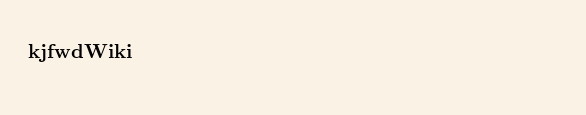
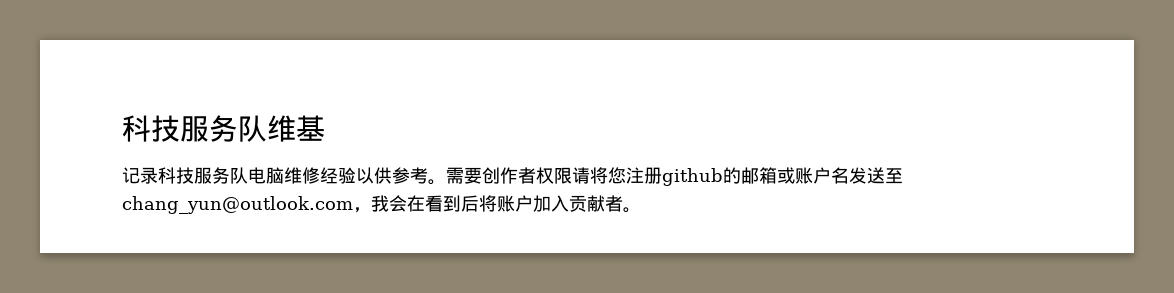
- kjfwdWiki
+ 科技服务队维基
+ 记录科技服务队电脑维修经验以供参考。需要创作者权限请将您注册github的邮箱或账户名发送至chang_yun@outlook.com，我会在看到后将账户加入贡献者。

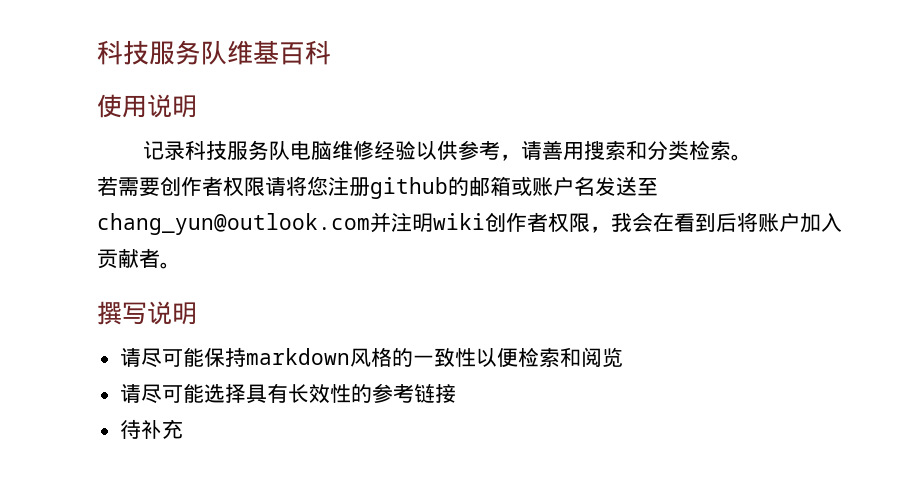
- 科技服务队维基
+ 科技服务队维基百科
+ 使用说明
- 记录科技服务队电脑维修经验以供参考。需要创作者权限请将您注册github的邮箱或账户名发送至chang_yun@outlook.com，我会在看到后将账户加入贡献者。
+ 记录科技服务队电脑维修经验以供参考，请善用搜索和分类检索。
+ 若需要创作者权限请将您注册github的邮箱或账户名发送至chang_yun@outlook.com并注明wiki创作者权限，我会在看到后将账户加入贡献者。
+ 撰写说明
+ 请尽可能保持markdown风格的一致性以便检索和阅览
+ 请尽可能选择具有长效性的参考链接
+ 待补充

